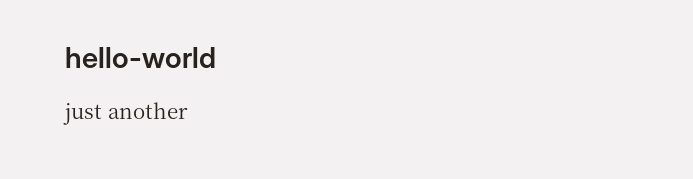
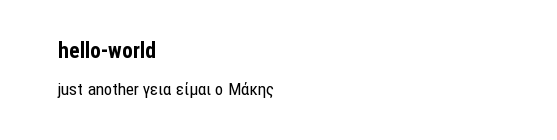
- just another
+ just another γεια είμαι ο Μάκης

